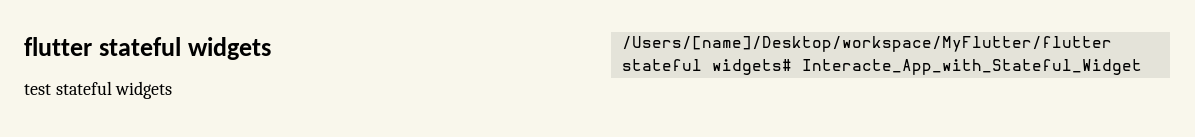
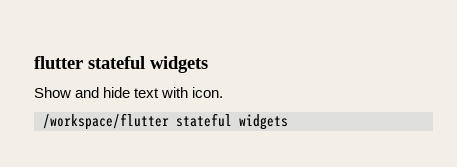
- test stateful widgets
- /Users/[name]/Desktop/workspace/MyFlutter/flutter stateful widgets# Interacte_App_with_Stateful_Widget
+ Show and hide text with icon.
+ /workspace/flutter stateful widgets

